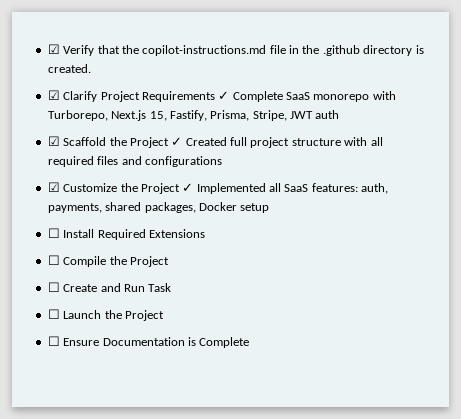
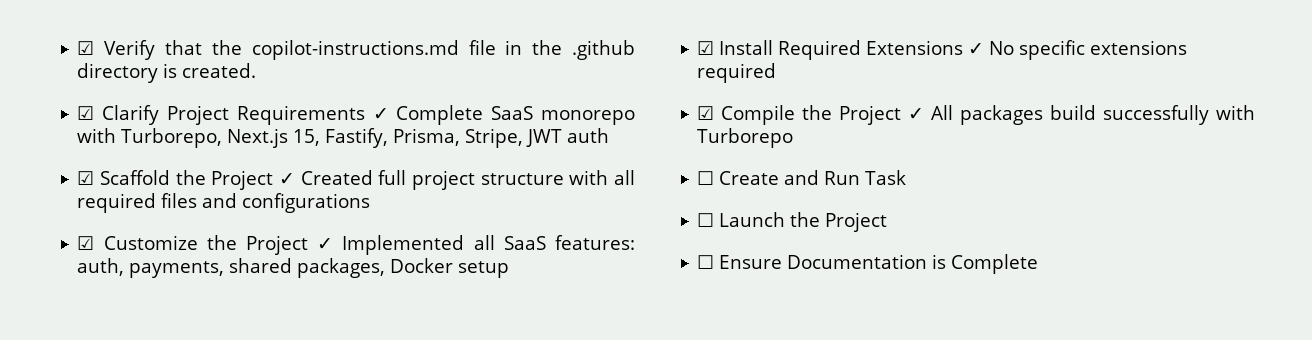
- ☐ Install Required Extensions
- ☐ Compile the Project
+ ☑ Install Required Extensions ✓ No specific extensions required
+ ☑ Compile the Project ✓ All packages build successfully with Turborepo

